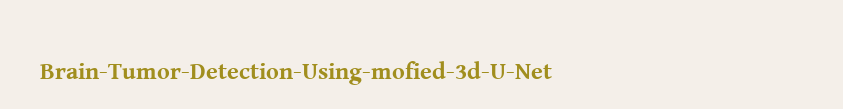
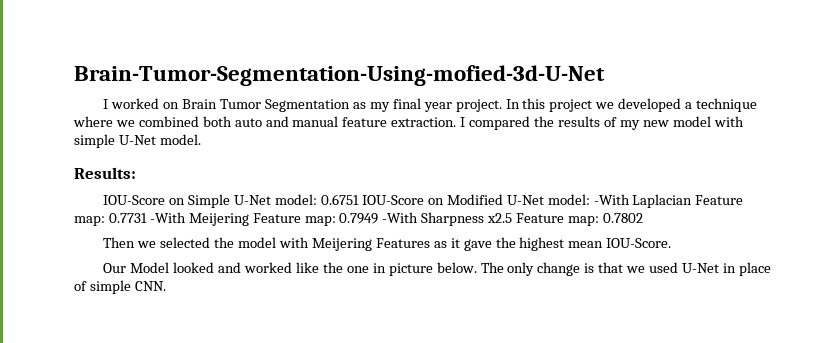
- Brain-Tumor-Detection-Using-mofied-3d-U-Net
+ Brain-Tumor-Segmentation-Using-mofied-3d-U-Net
+ I worked on Brain Tumor Segmentation as my final year project. In this project we developed a technique where we combined both auto and manual feature extraction. I compared the results of my new model with simple U-Net model.
+ Results:
+ IOU-Score on Simple U-Net model: 0.6751 IOU-Score on Modified U-Net model: -With Laplacian Feature map: 0.7731 -With Meijering Feature map: 0.7949 -With Sharpness x2.5 Feature map: 0.7802
+ Then we selected the model with Meijering Features as it gave the highest mean IOU-Score.
+ Our Model looked and worked like the one in picture below. The only change is that we used U-Net in place of simple CNN.

